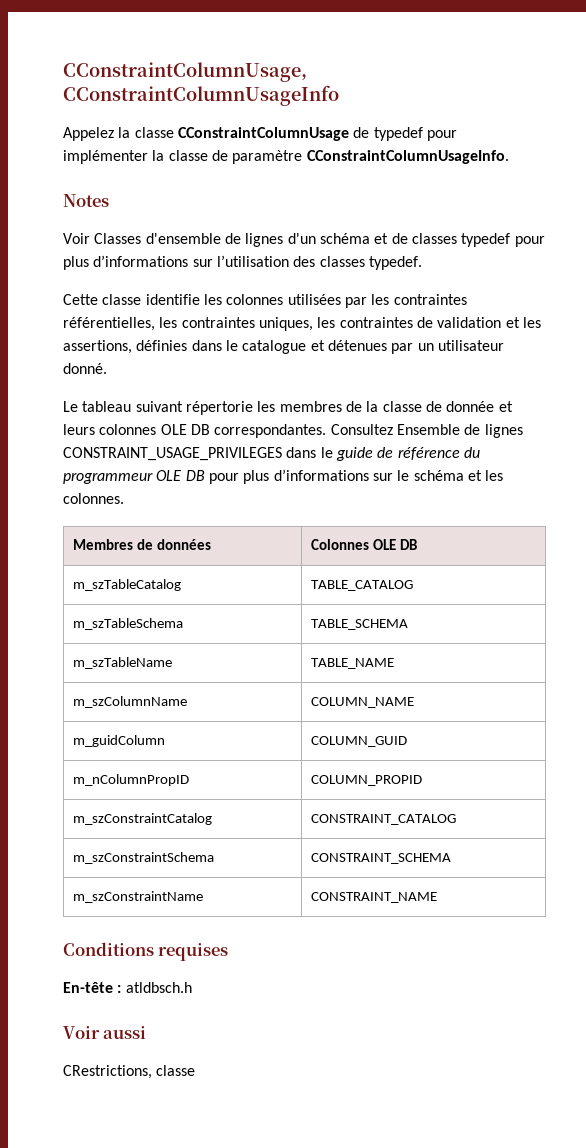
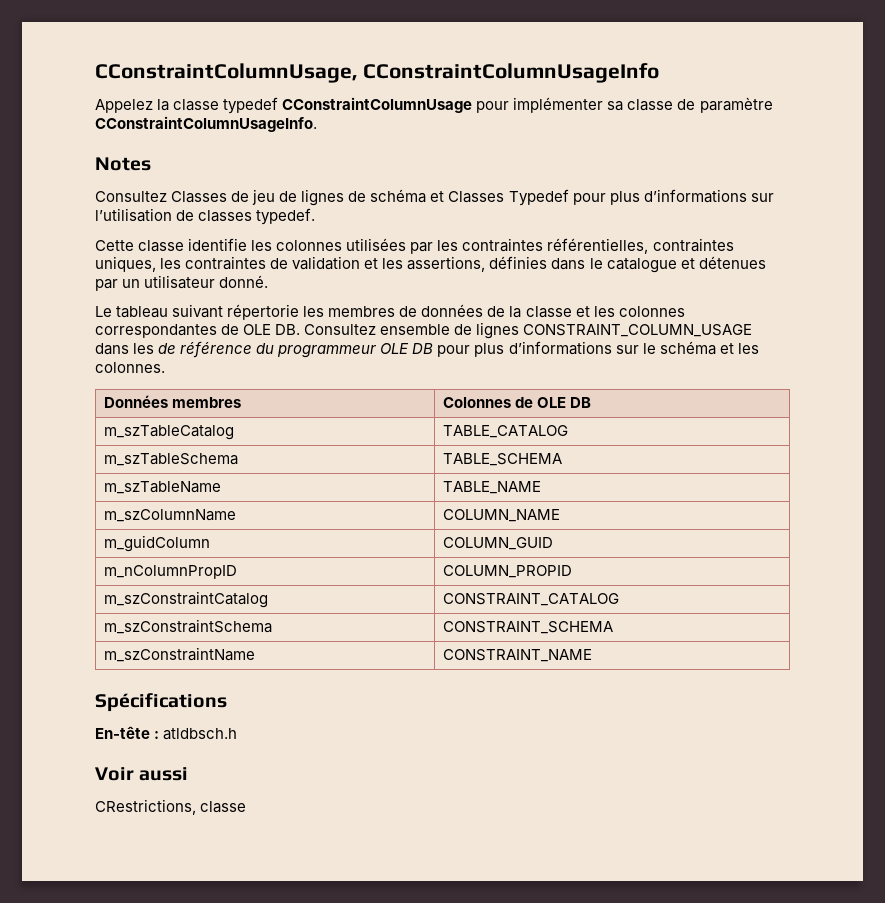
- Appelez la classe CConstraintColumnUsage de typedef pour implémenter la classe de paramètre CConstraintColumnUsageInfo.
+ Appelez la classe typedef CConstraintColumnUsage pour implémenter sa classe de paramètre CConstraintColumnUsageInfo.
- Voir Classes d'ensemble de lignes d'un schéma et de classes typedef pour plus d’informations sur l’utilisation des classes typedef.
+ Consultez Classes de jeu de lignes de schéma et Classes Typedef pour plus d’informations sur l’utilisation de classes typedef.
- Cette classe identifie les colonnes utilisées par les contraintes référentielles, les contraintes uniques, les contraintes de validation et les assertions, définies dans le catalogue et détenues par un utilisateur donné.
+ Cette classe identifie les colonnes utilisées par les contraintes référentielles, contraintes uniques, les contraintes de validation et les assertions, définies dans le catalogue et détenues par un utilisateur donné.
- Le tableau suivant répertorie les membres de la classe de donnée et leurs colonnes OLE DB correspondantes. Consultez Ensemble de lignes CONSTRAINT_USAGE_PRIVILEGES dans le guide de référence du programmeur OLE DB pour plus d’informations sur le schéma et les colonnes.
+ Le tableau suivant répertorie les membres de données de la classe et les colonnes correspondantes de OLE DB. Consultez ensemble de lignes CONSTRAINT_COLUMN_USAGE dans les de référence du programmeur OLE DB pour plus d’informations sur le schéma et les colonnes.
- Membres de données | Colonnes OLE DB
+ Données membres | Colonnes de OLE DB
- Conditions requises
+ Spécifications

